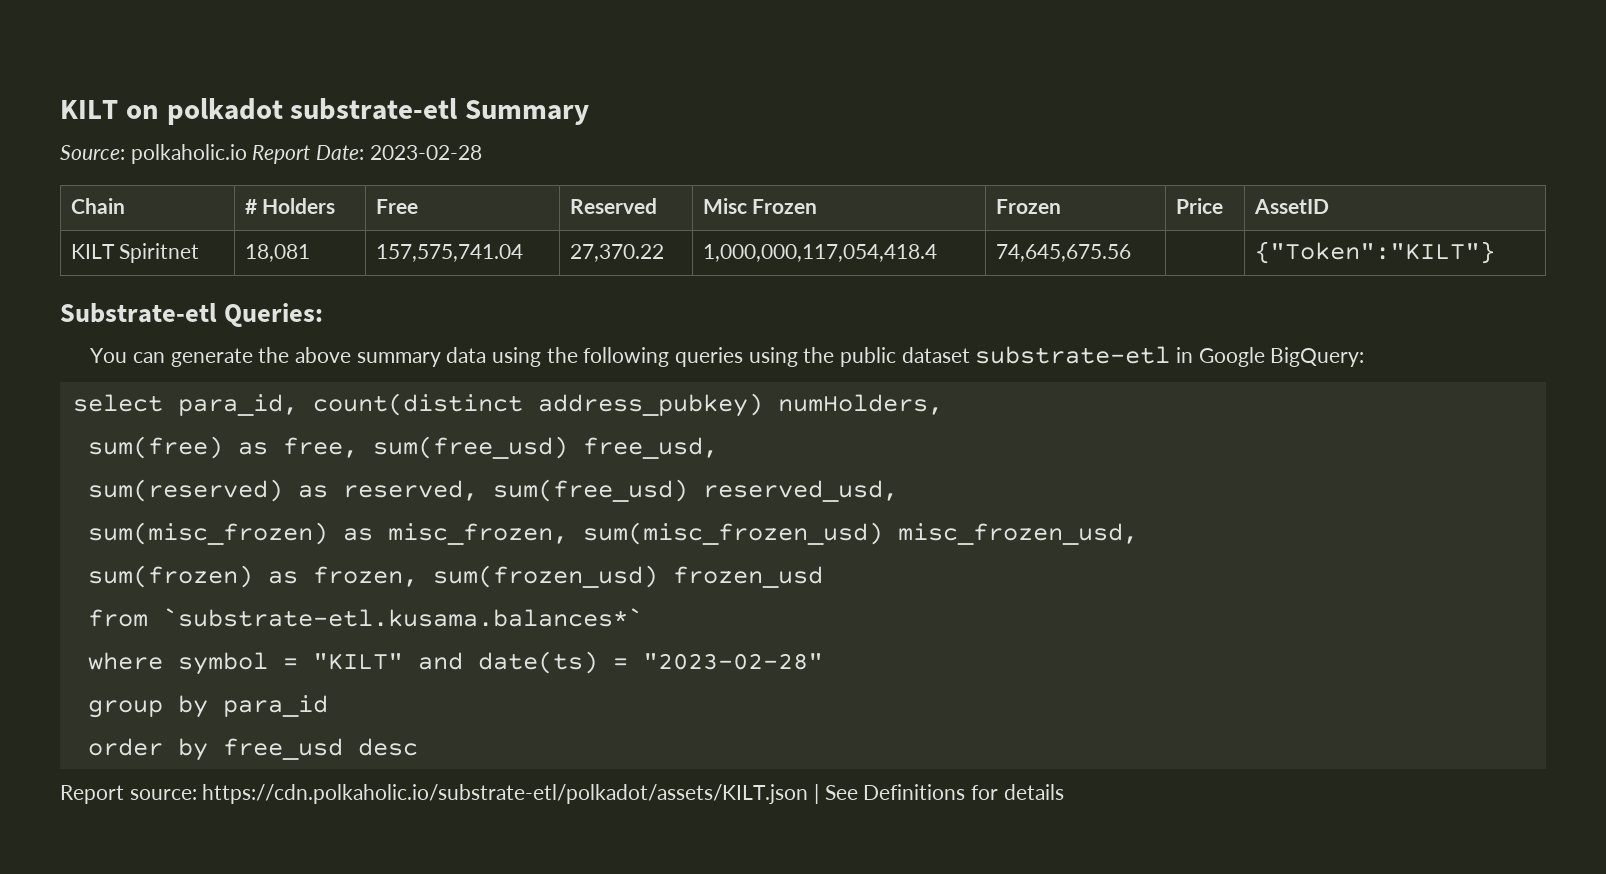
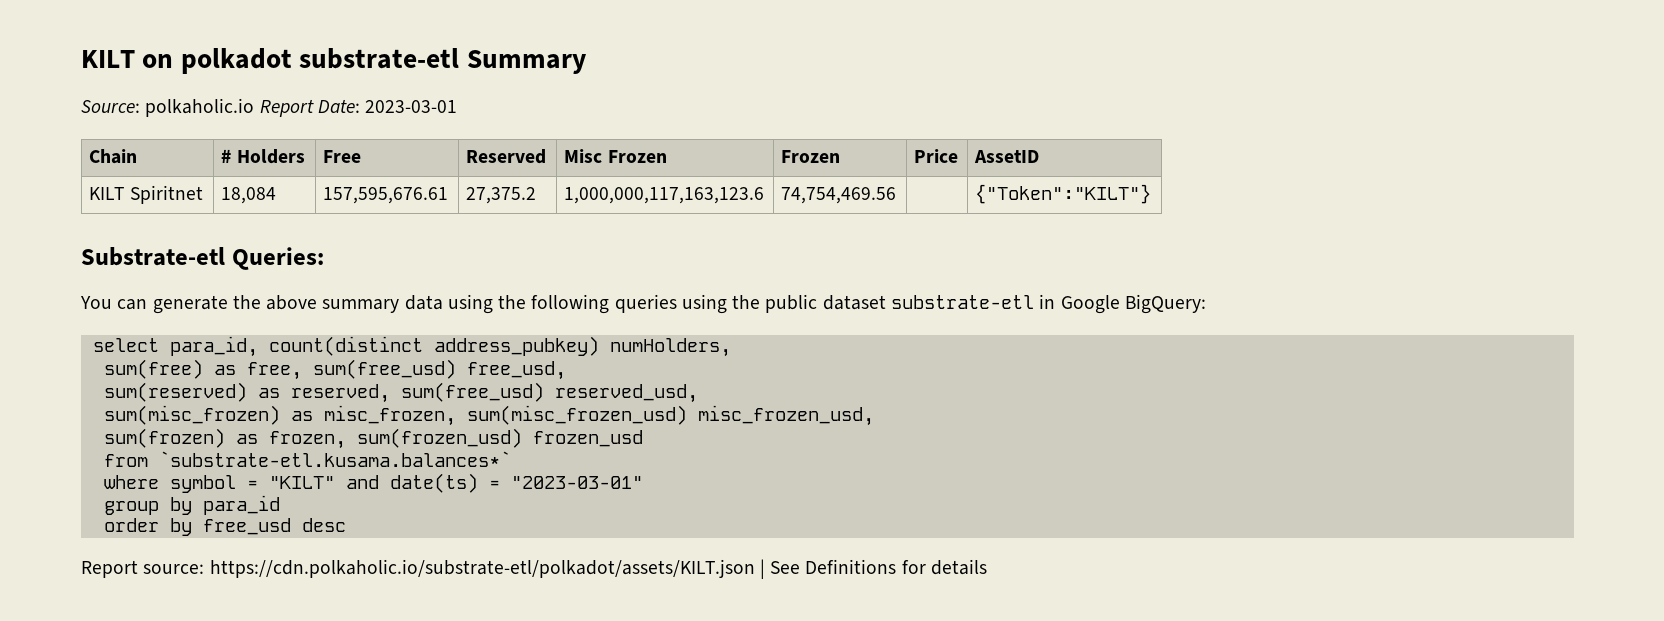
- Source: polkaholic.io Report Date: 2023-02-28
+ Source: polkaholic.io Report Date: 2023-03-01
- KILT Spiritnet | 18,081 | 157,575,741.04 | 27,370.22 | 1,000,000,117,054,418.4 | 74,645,675.56 | | {"Token":"KILT"}
+ KILT Spiritnet | 18,084 | 157,595,676.61 | 27,375.2 | 1,000,000,117,163,123.6 | 74,754,469.56 | | {"Token":"KILT"}
- where symbol = "KILT" and date(ts) = "2023-02-28"
+ where symbol = "KILT" and date(ts) = "2023-03-01"

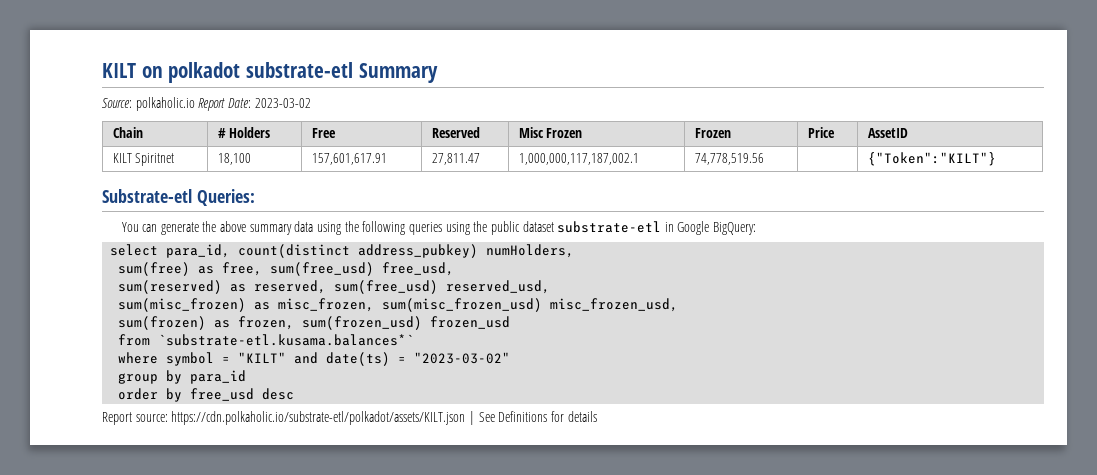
- Source: polkaholic.io Report Date: 2023-03-01
+ Source: polkaholic.io Report Date: 2023-03-02
- KILT Spiritnet | 18,084 | 157,595,676.61 | 27,375.2 | 1,000,000,117,163,123.6 | 74,754,469.56 | | {"Token":"KILT"}
+ KILT Spiritnet | 18,100 | 157,601,617.91 | 27,811.47 | 1,000,000,117,187,002.1 | 74,778,519.56 | | {"Token":"KILT"}
- where symbol = "KILT" and date(ts) = "2023-03-01"
+ where symbol = "KILT" and date(ts) = "2023-03-02"

